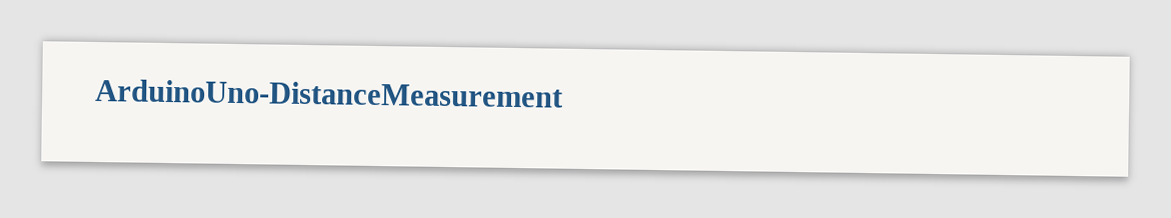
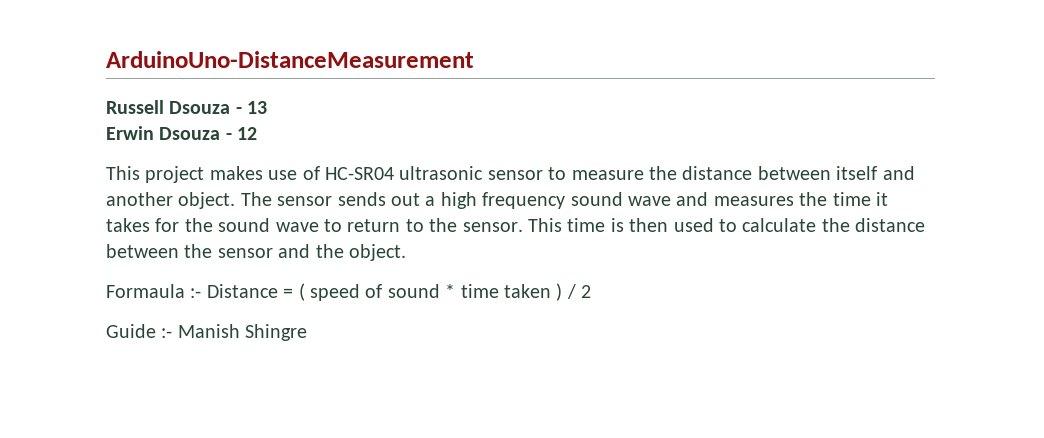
+ Russell Dsouza - 13
+ Erwin Dsouza - 12
+ This project makes use of HC-SR04 ultrasonic sensor to measure the distance between itself and another object. The sensor sends out a high frequency sound wave and measures the time it takes for the sound wave to return to the sensor. This time is then used to calculate the distance between the sensor and the object.
+ Formaula :- Distance = ( speed of sound * time taken ) / 2
+ Guide :- Manish Shingre

